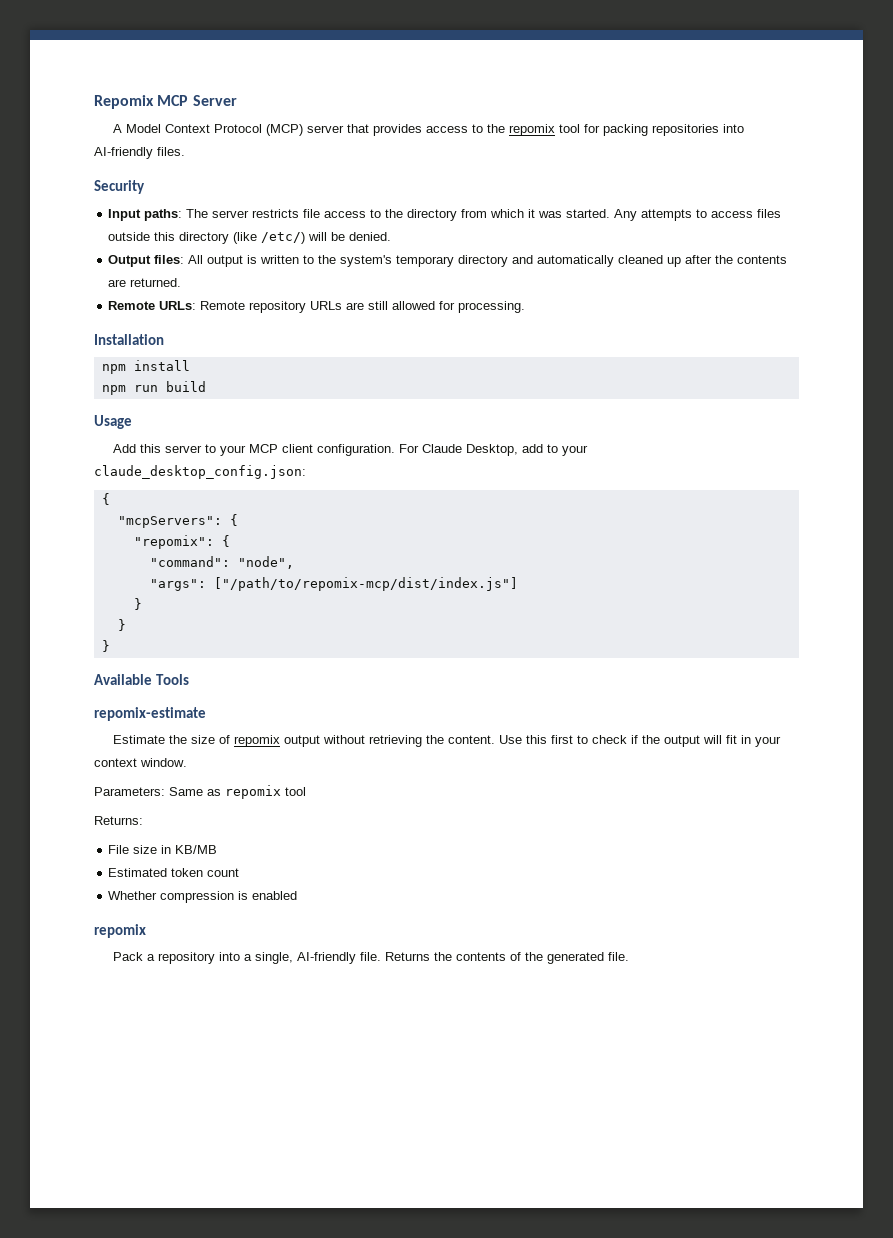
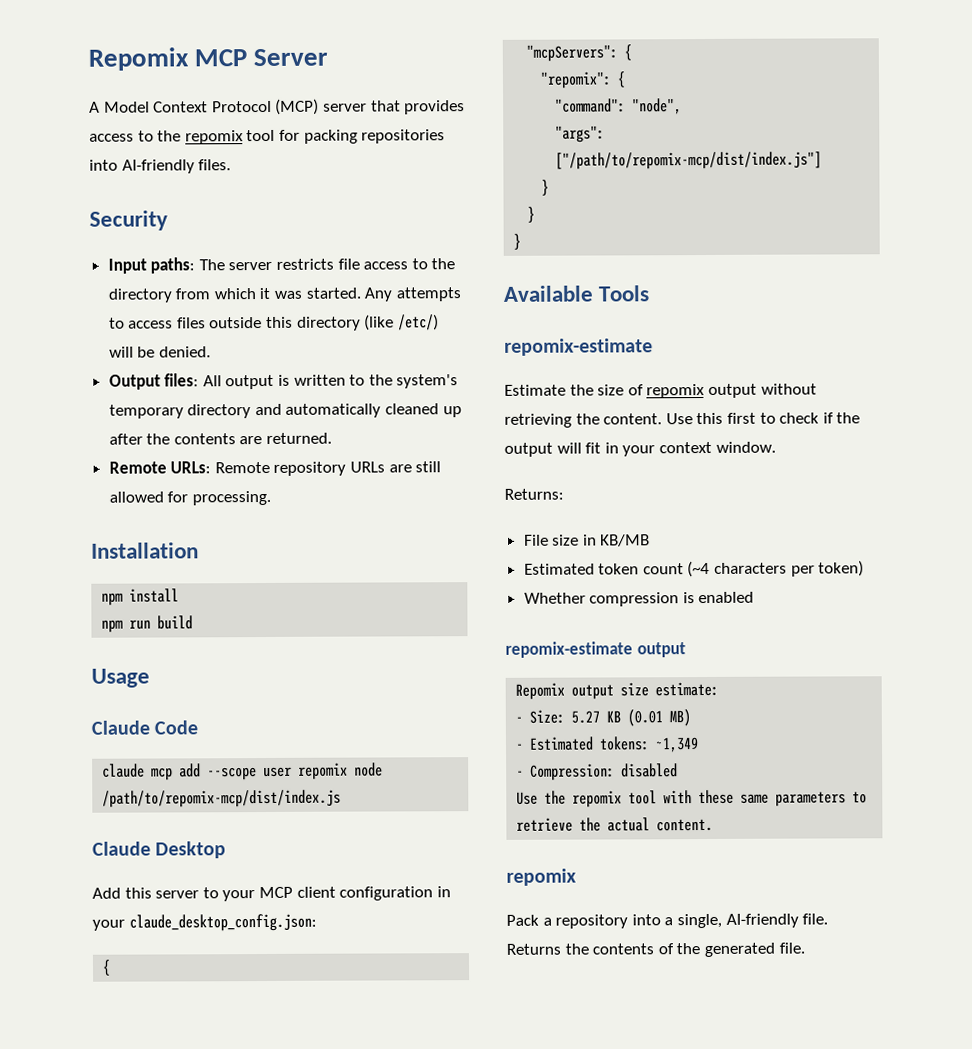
+ Claude Code
+ claude mcp add --scope user repomix node /path/to/repomix-mcp/dist/index.js
+ Claude Desktop
- Add this server to your MCP client configuration. For Claude Desktop, add to your claude_desktop_config.json:
+ Add this server to your MCP client configuration in your claude_desktop_config.json:
- Parameters: Same as repomix tool
- Estimated token count
+ Estimated token count (~4 characters per token)
+ repomix-estimate output
+ Repomix output size estimate:
+ - Size: 5.27 KB (0.01 MB)
+ - Estimated tokens: ~1,349
+ - Compression: disabled
+ Use the repomix tool with these same parameters to retrieve the actual content.

